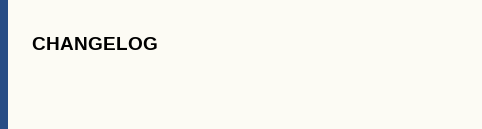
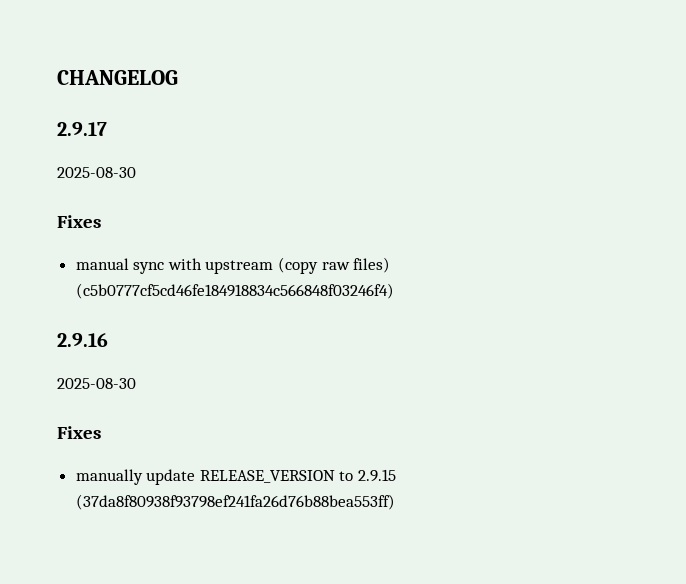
+ 2.9.17
+ 2025-08-30
+ Fixes
+ manual sync with upstream (copy raw files) (c5b0777cf5cd46fe184918834c566848f03246f4)
+ 2.9.16
+ 2025-08-30
+ Fixes
+ manually update RELEASE_VERSION to 2.9.15 (37da8f80938f93798ef241fa26d76b88bea553ff)

